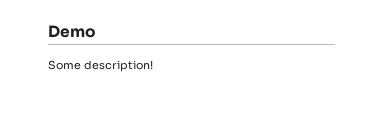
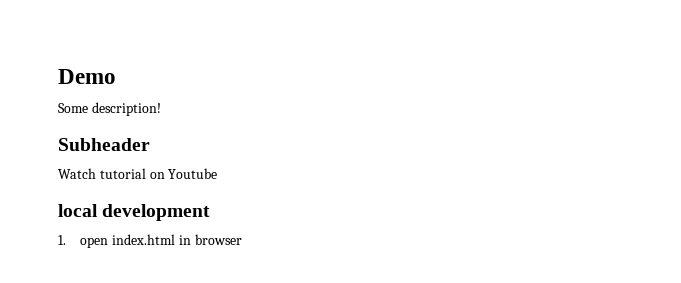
+ Subheader
+ Watch tutorial on Youtube
+ local development
+ 1. open index.html in browser

